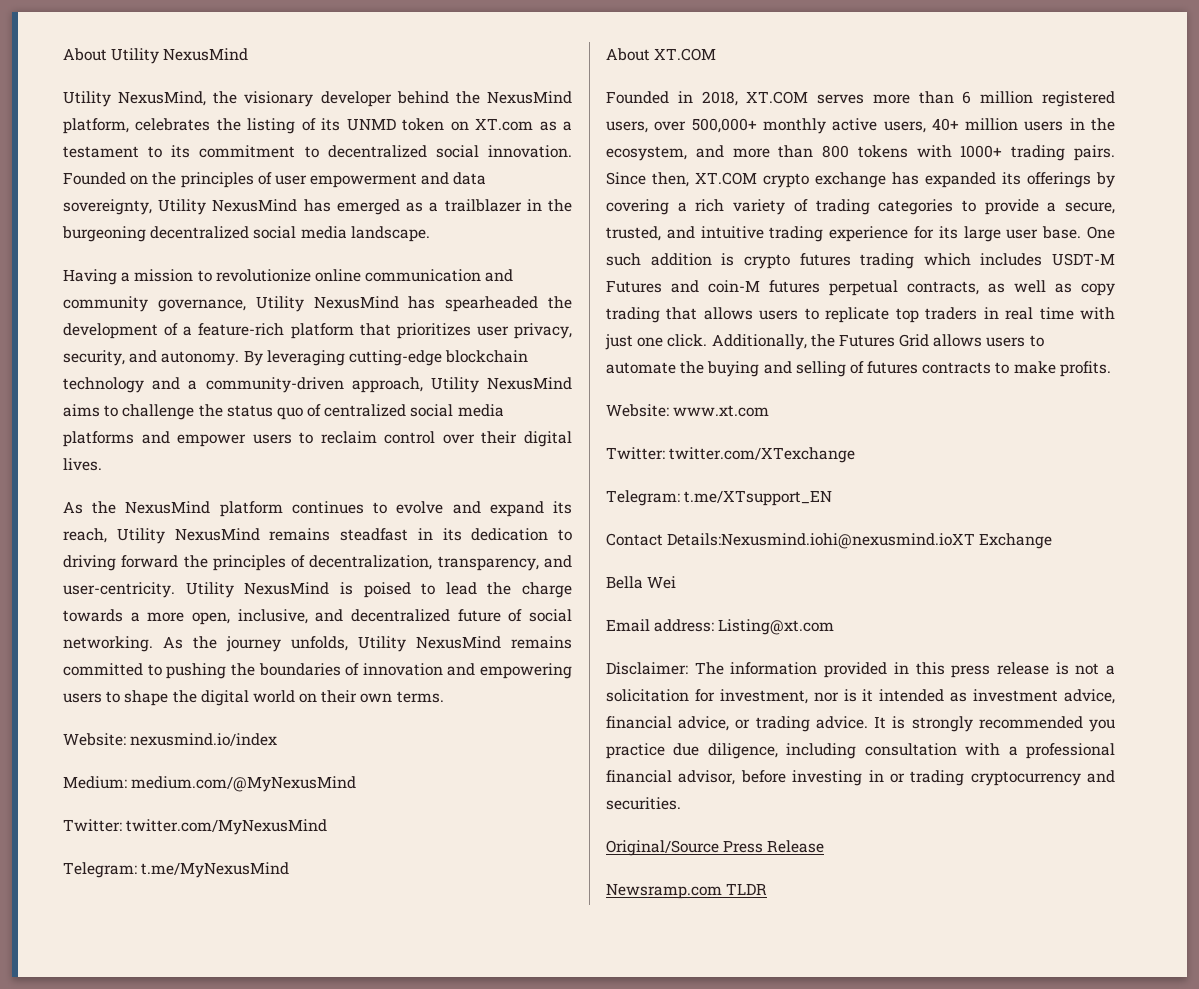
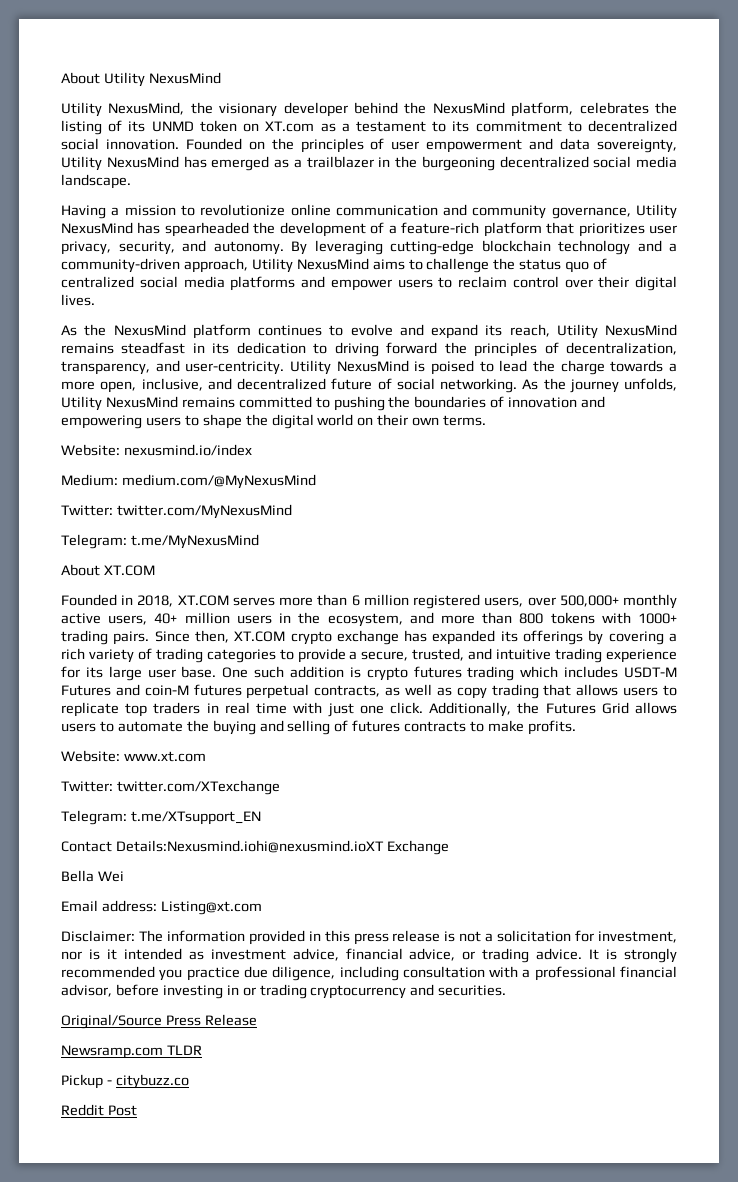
+ Pickup - citybuzz.co
+ Reddit Post

